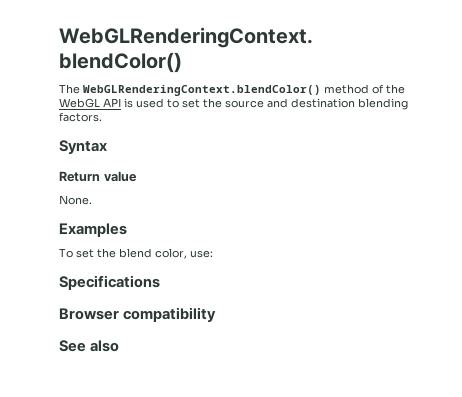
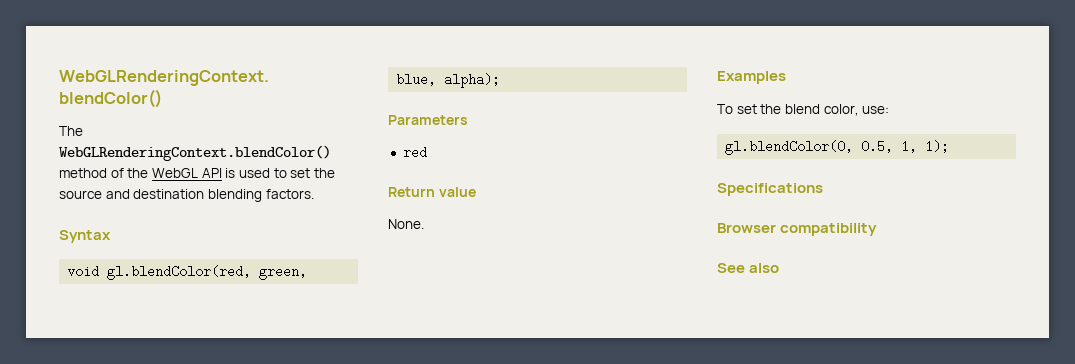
+ void gl.blendColor(red, green, blue, alpha);
+ Parameters
+ red
+ gl.blendColor(0, 0.5, 1, 1);

